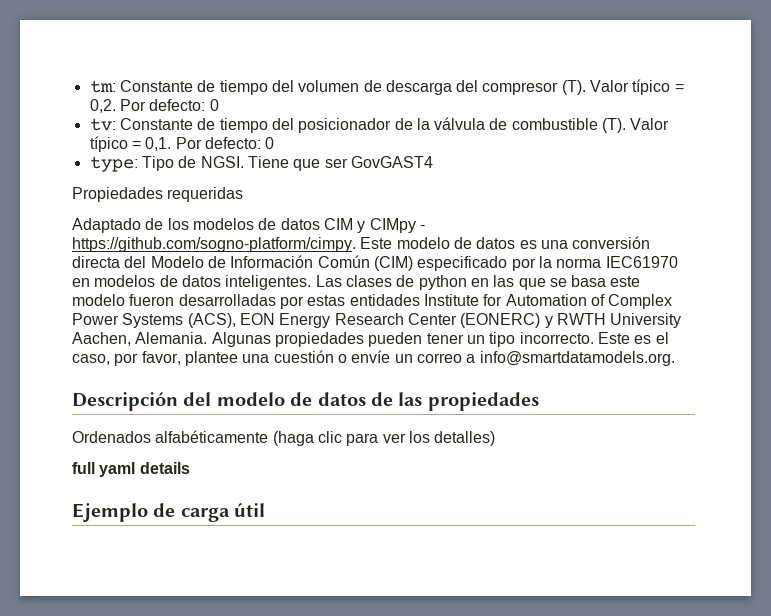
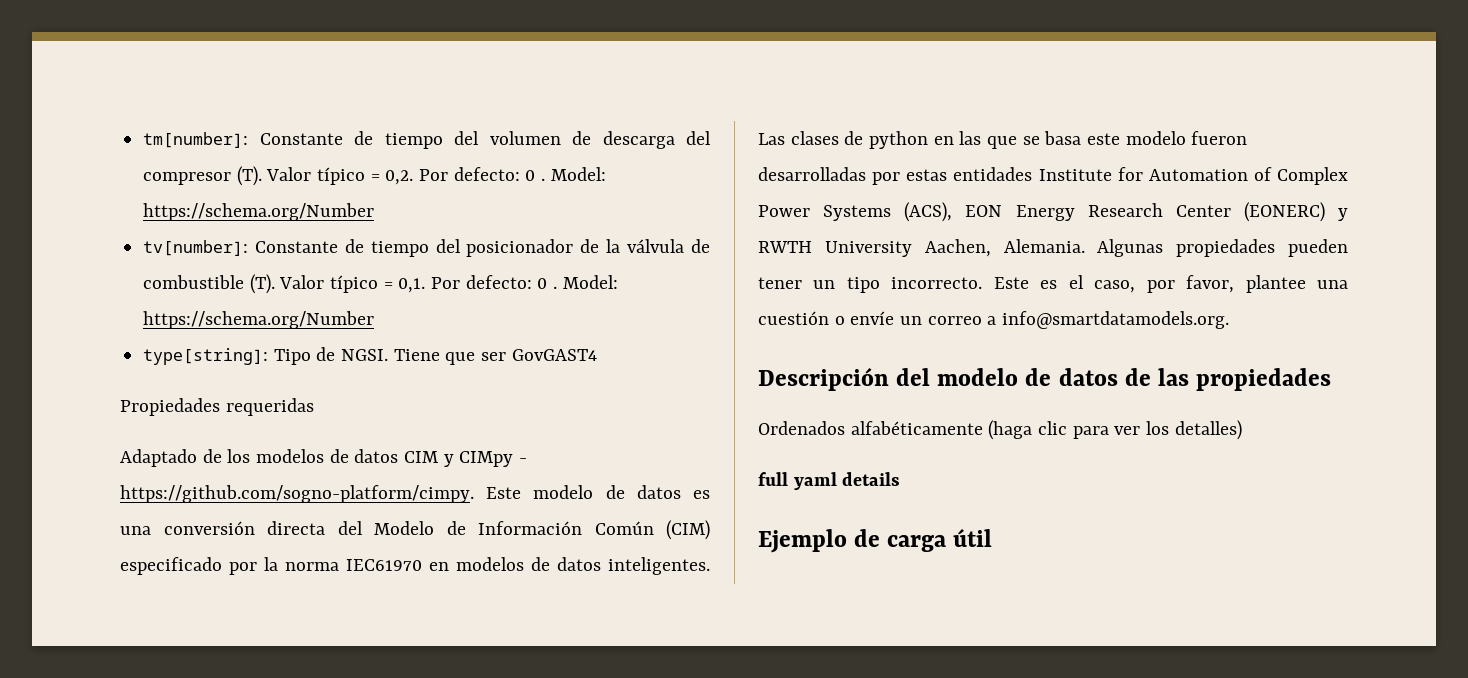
- tm: Constante de tiempo del volumen de descarga del compresor (T). Valor típico = 0,2. Por defecto: 0
- tv: Constante de tiempo del posicionador de la válvula de combustible (T). Valor típico = 0,1. Por defecto: 0
- type: Tipo de NGSI.
+ tm[number]: Constante de tiempo del volumen de descarga del compresor (T). Valor típico = 0,2. Por defecto: 0 . Model: https://schema.org/Number
+ tv[number]: Constante de tiempo del posicionador de la válvula de combustible (T). Valor típico = 0,1. Por defecto: 0 . Model: https://schema.org/Number
+ type[string]: Tipo de NGSI.

